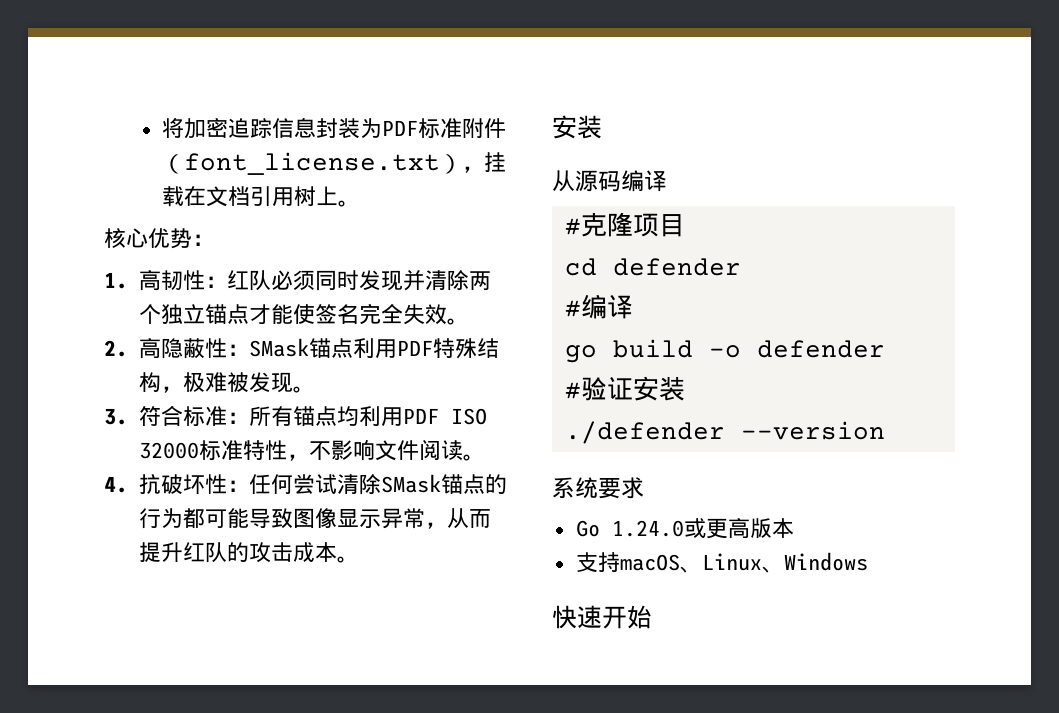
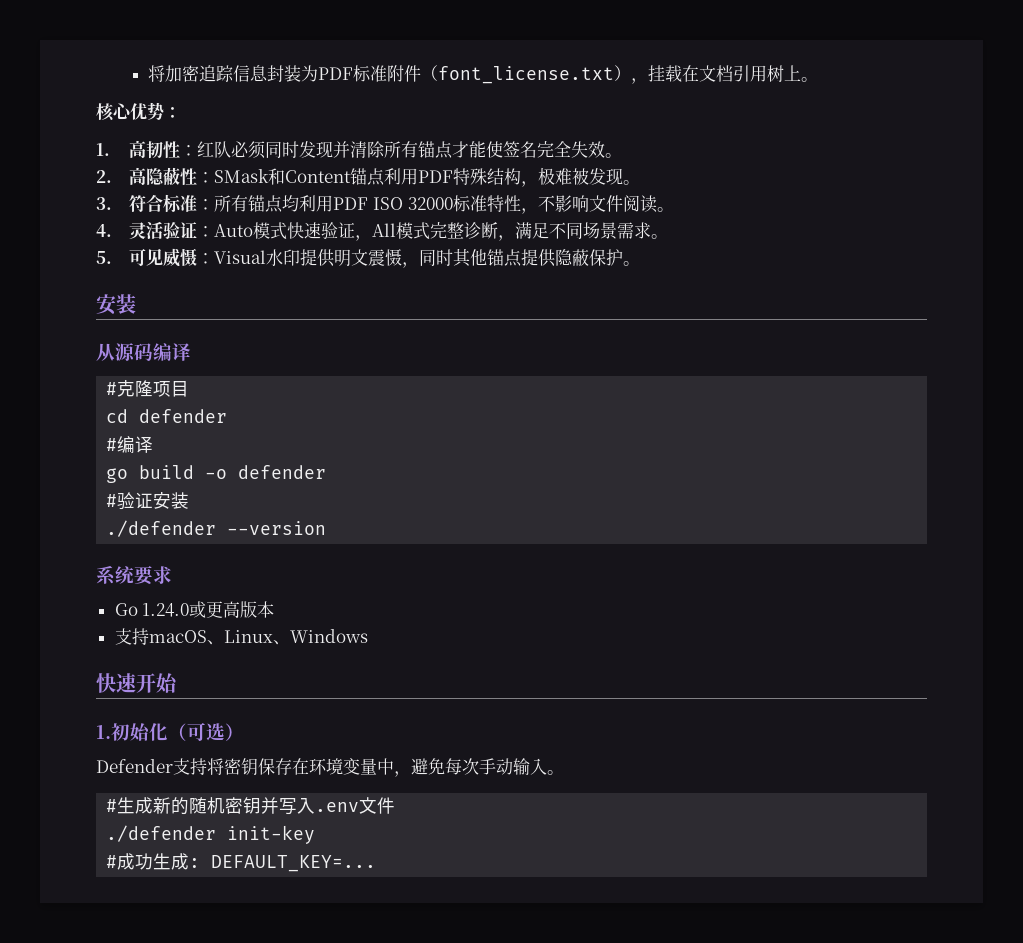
- 1.高韧性：红队必须同时发现并清除两个独立锚点才能使签名完全失效。
+ 1.高韧性：红队必须同时发现并清除所有锚点才能使签名完全失效。
- 2.高隐蔽性：SMask锚点利用PDF特殊结构，极难被发现。
+ 2.高隐蔽性：SMask和Content锚点利用PDF特殊结构，极难被发现。
- 4.抗破坏性：任何尝试清除SMask锚点的行为都可能导致图像显示异常，从而提升红队的攻击成本。
+ 4.灵活验证：Auto模式快速验证，All模式完整诊断，满足不同场景需求。
+ 5.可见威慑：Visual水印提供明文震慑，同时其他锚点提供隐蔽保护。
+ 1.初始化（可选）
+ Defender支持将密钥保存在环境变量中，避免每次手动输入。
+ #生成新的随机密钥并写入.env文件
+ ./defender init-key
+ #成功生成: DEFAULT_KEY=...

